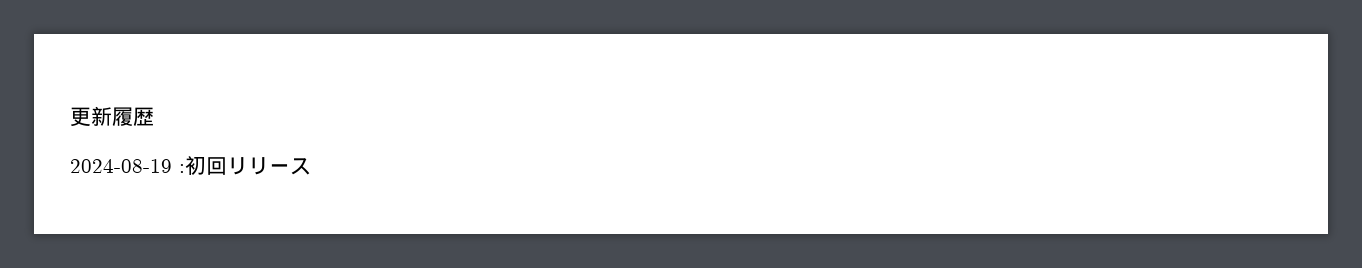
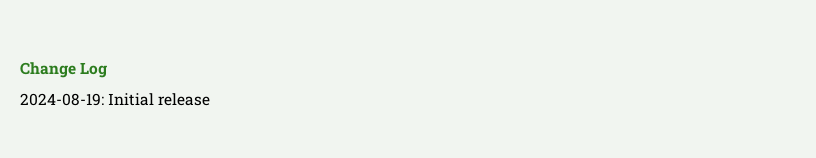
- 更新履歴
- 2024-08-19 :初回リリース
+ Change Log
+ 2024-08-19: Initial release

